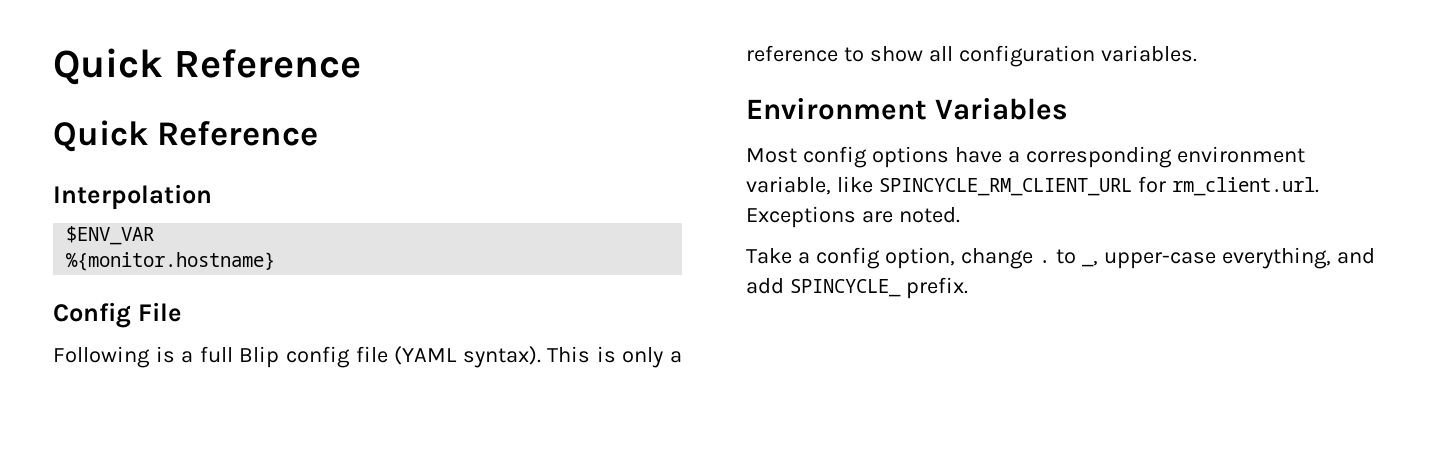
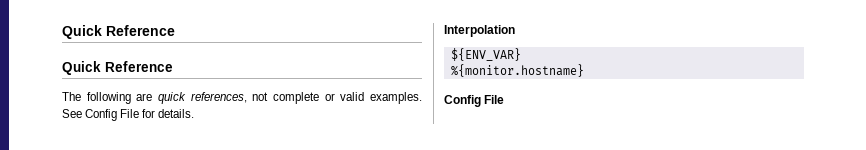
+ The following are quick references, not complete or valid examples. See Config File for details.
- $ENV_VAR
+ ${ENV_VAR}
- Following is a full Blip config file (YAML syntax). This is only a reference to show all configuration variables.
- Environment Variables
- Most config options have a corresponding environment variable, like SPINCYCLE_RM_CLIENT_URL for rm_client.url. Exceptions are noted.
- Take a config option, change . to _, upper-case everything, and add SPINCYCLE_ prefix.

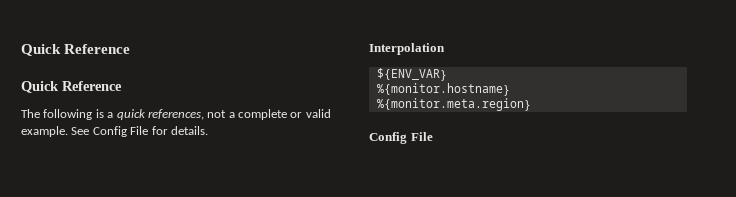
- The following are quick references, not complete or valid examples.
+ The following is a quick references, not a complete or valid example.
+ %{monitor.meta.region}

